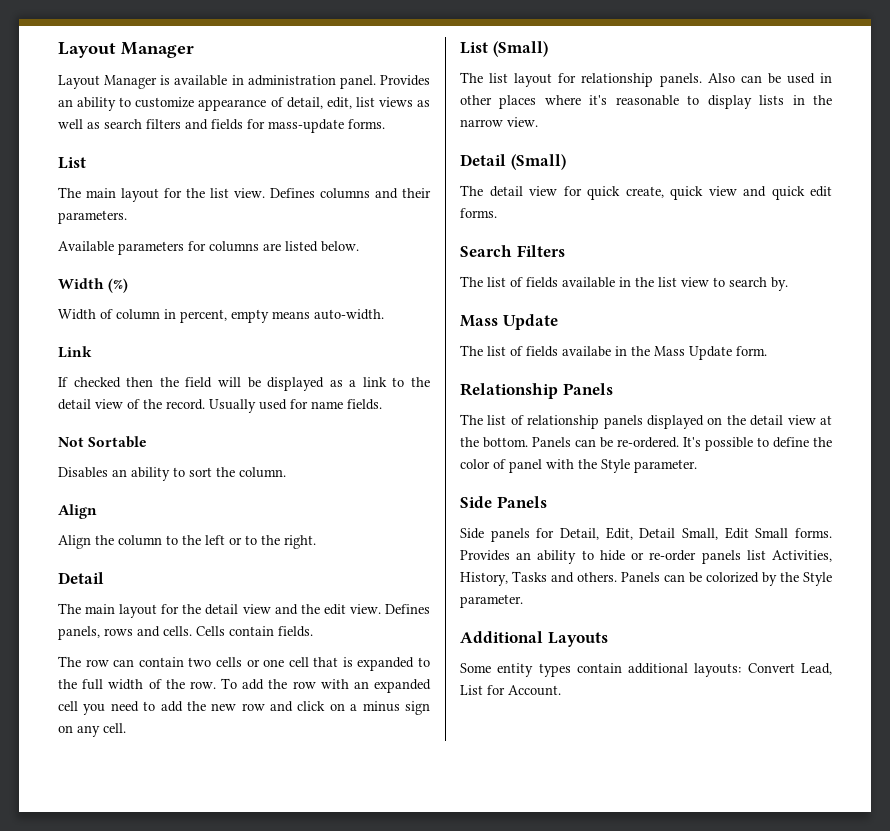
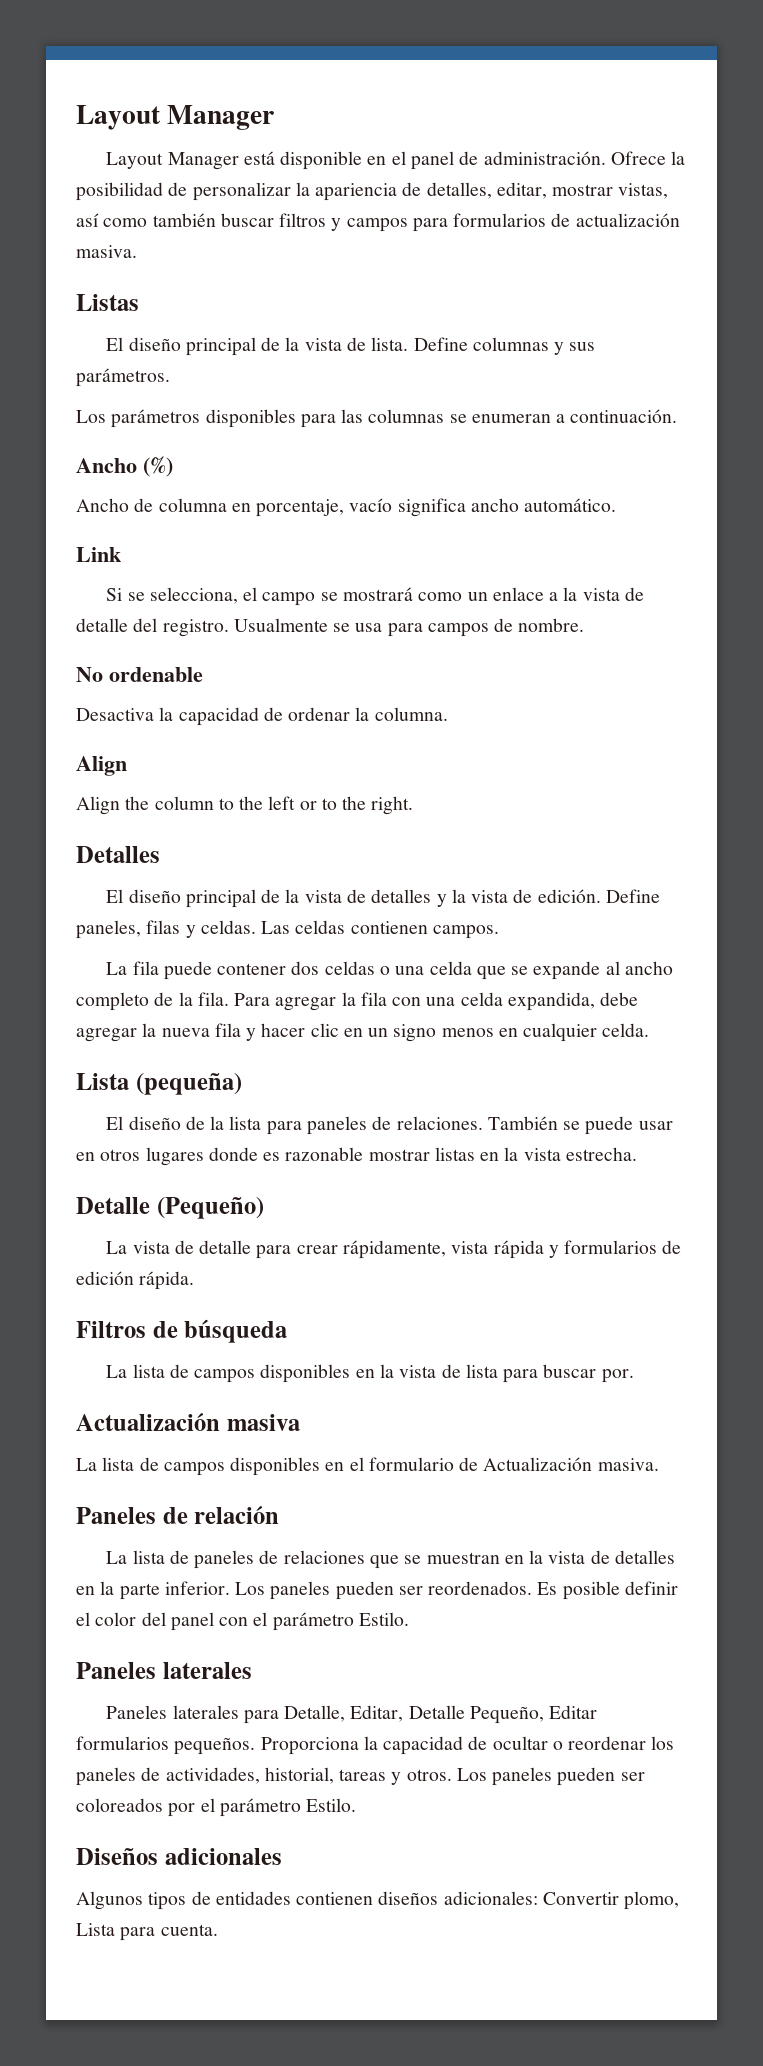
- Layout Manager is available in administration panel. Provides an ability to customize appearance of detail, edit, list views as well as search filters and fields for mass-update forms.
- List
- The main layout for the list view. Defines columns and their parameters.
- Available parameters for columns are listed below.
- Width (%)
- Width of column in percent, empty means auto-width.
+ Layout Manager está disponible en el panel de administración. Ofrece la posibilidad de personalizar la apariencia de detalles, editar, mostrar vistas, así como también buscar filtros y campos para formularios de actualización masiva.
+ Listas
+ El diseño principal de la vista de lista. Define columnas y sus parámetros.
+ Los parámetros disponibles para las columnas se enumeran a continuación.
+ Ancho (%)
+ Ancho de columna en porcentaje, vacío significa ancho automático.
  Link
- If checked then the field will be displayed as a link to the detail view of the record. Usually used for name fields.
- Not Sortable
- Disables an ability to sort the column.
+ Si se selecciona, el campo se mostrará como un enlace a la vista de detalle del registro. Usualmente se usa para campos de nombre.
+ No ordenable
+ Desactiva la capacidad de ordenar la columna.
  Align the column to the left or to the right.
- Detail
- The main layout for the detail view and the edit view. Defines panels, rows and cells. Cells contain fields.
- The row can contain two cells or one cell that is expanded to the full width of the row. To add the row with an expanded cell you need to add the new row and click on a minus sign on any cell.
- List (Small)
- The list layout for relationship panels. Also can be used in other places where it's reasonable to display lists in the narrow view.
- Detail (Small)
- The detail view for quick create, quick view and quick edit forms.
- Search Filters
- The list of fields available in the list view to search by.
- Mass Update
- The list of fields availabe in the Mass Update form.
- Relationship Panels
- The list of relationship panels displayed on the detail view at the bottom. Panels can be re-ordered. It's possible to define the color of panel with the Style parameter.
- Side Panels
- Side panels for Detail, Edit, Detail Small, Edit Small forms. Provides an ability to hide or re-order panels list Activities, History, Tasks and others. Panels can be colorized by the Style parameter.
- Additional Layouts
- Some entity types contain additional layouts: Convert Lead, List for Account.
+ Detalles
+ El diseño principal de la vista de detalles y la vista de edición. Define paneles, filas y celdas. Las celdas contienen campos.
+ La fila puede contener dos celdas o una celda que se expande al ancho completo de la fila. Para agregar la fila con una celda expandida, debe agregar la nueva fila y hacer clic en un signo menos en cualquier celda.
+ Lista (pequeña)
+ El diseño de la lista para paneles de relaciones. También se puede usar en otros lugares donde es razonable mostrar listas en la vista estrecha.
+ Detalle (Pequeño)
+ La vista de detalle para crear rápidamente, vista rápida y formularios de edición rápida.
+ Filtros de búsqueda
+ La lista de campos disponibles en la vista de lista para buscar por.
+ Actualización masiva
+ La lista de campos disponibles en el formulario de Actualización masiva.
+ Paneles de relación
+ La lista de paneles de relaciones que se muestran en la vista de detalles en la parte inferior. Los paneles pueden ser reordenados. Es posible definir el color del panel con el parámetro Estilo.
+ Paneles laterales
+ Paneles laterales para Detalle, Editar, Detalle Pequeño, Editar formularios pequeños. Proporciona la capacidad de ocultar o reordenar los paneles de actividades, historial, tareas y otros. Los paneles pueden ser coloreados por el parámetro Estilo.
+ Diseños adicionales
+ Algunos tipos de entidades contienen diseños adicionales: Convertir plomo, Lista para cuenta.

